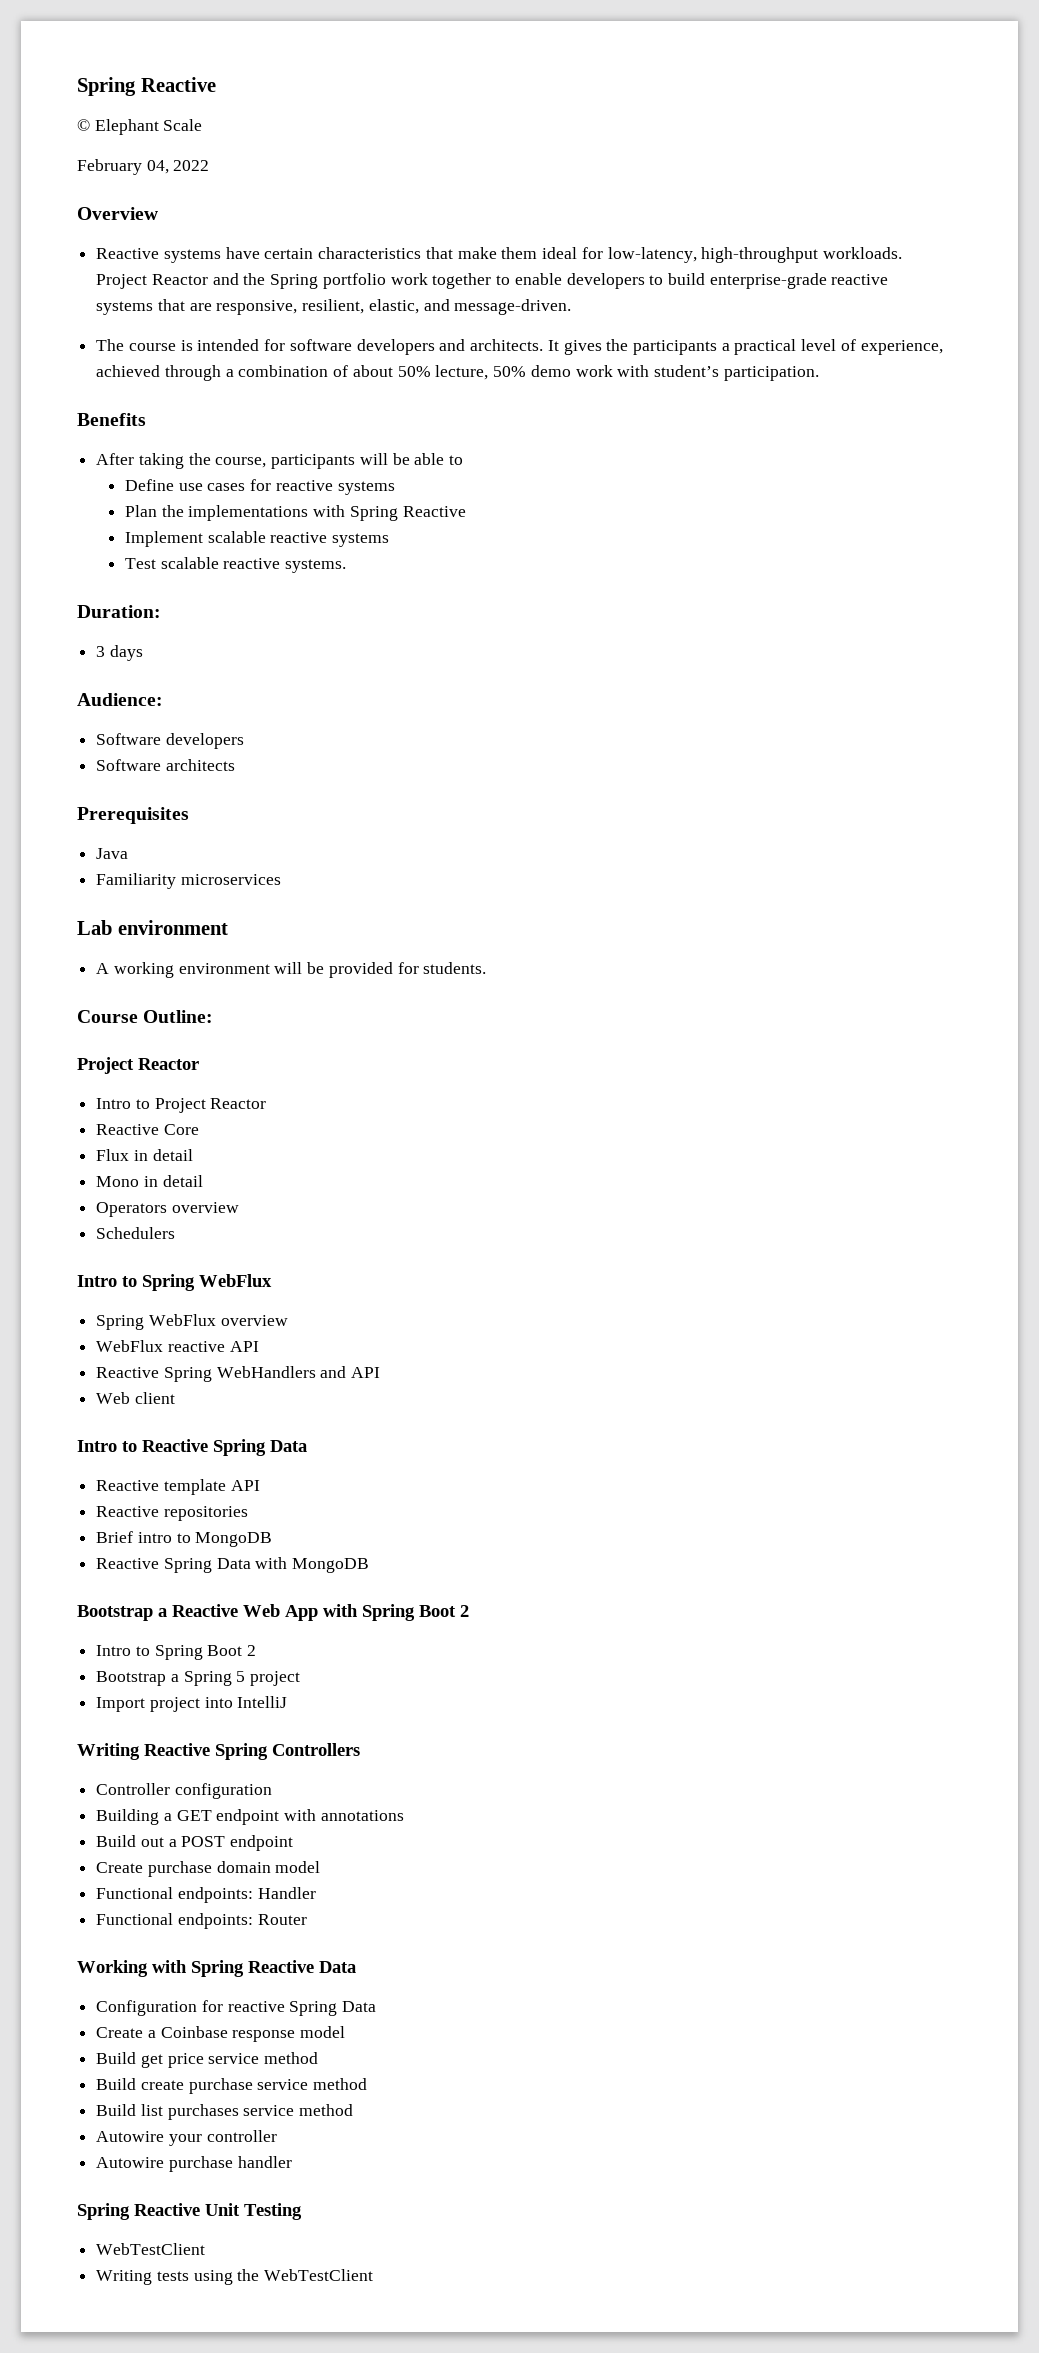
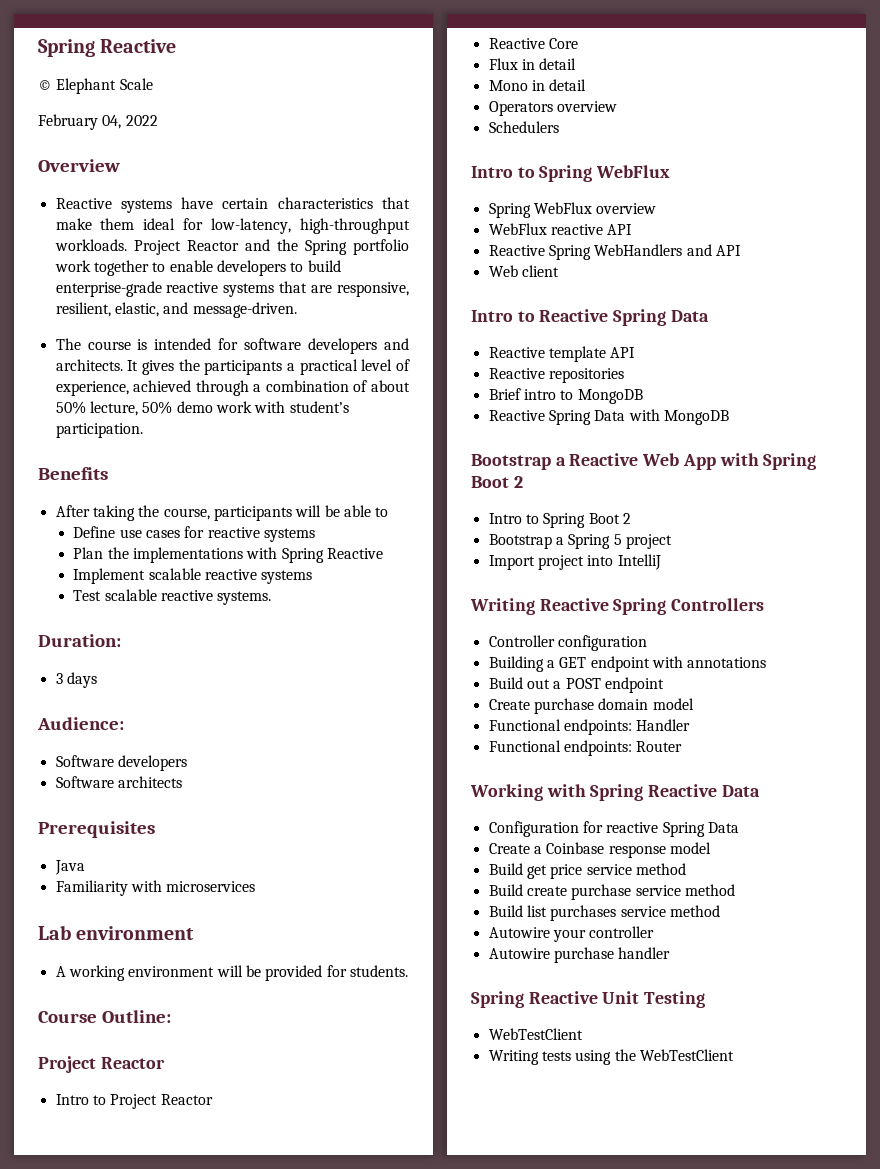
- Familiarity microservices
+ Familiarity with microservices

